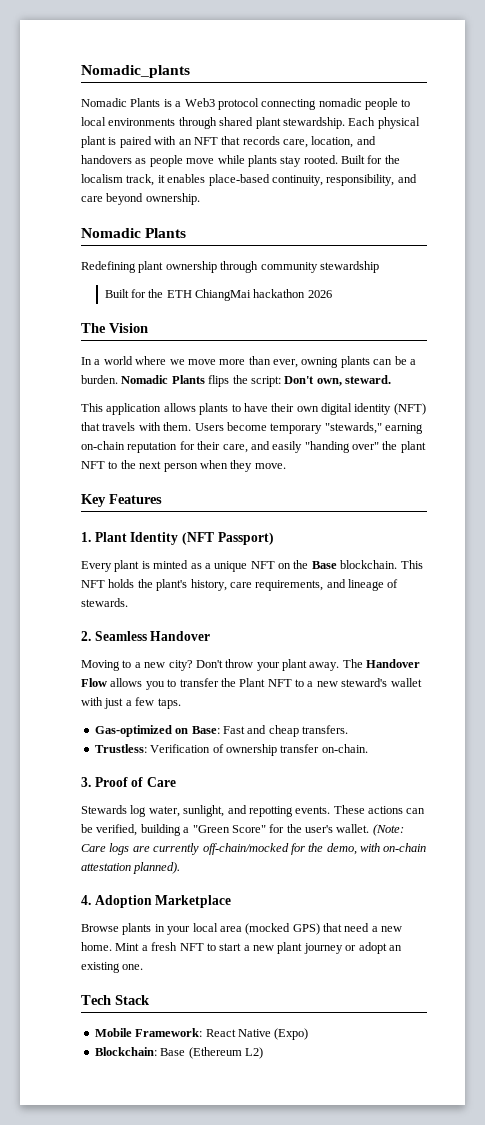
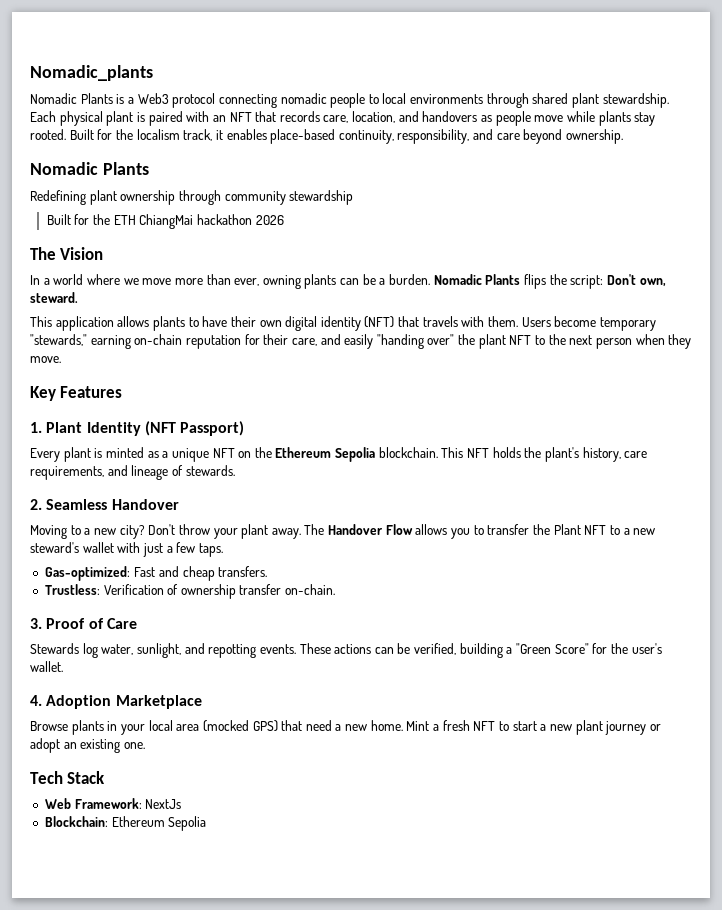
- Every plant is minted as a unique NFT on the Base blockchain.
+ Every plant is minted as a unique NFT on the Ethereum Sepolia blockchain.
- Gas-optimized on Base: Fast and cheap transfers.
+ Gas-optimized: Fast and cheap transfers.
- (Note: Care logs are currently off-chain/mocked for the demo, with on-chain attestation planned).
- Mobile Framework: React Native (Expo)
- Blockchain: Base (Ethereum L2)
+ Web Framework: NextJs
+ Blockchain: Ethereum Sepolia

